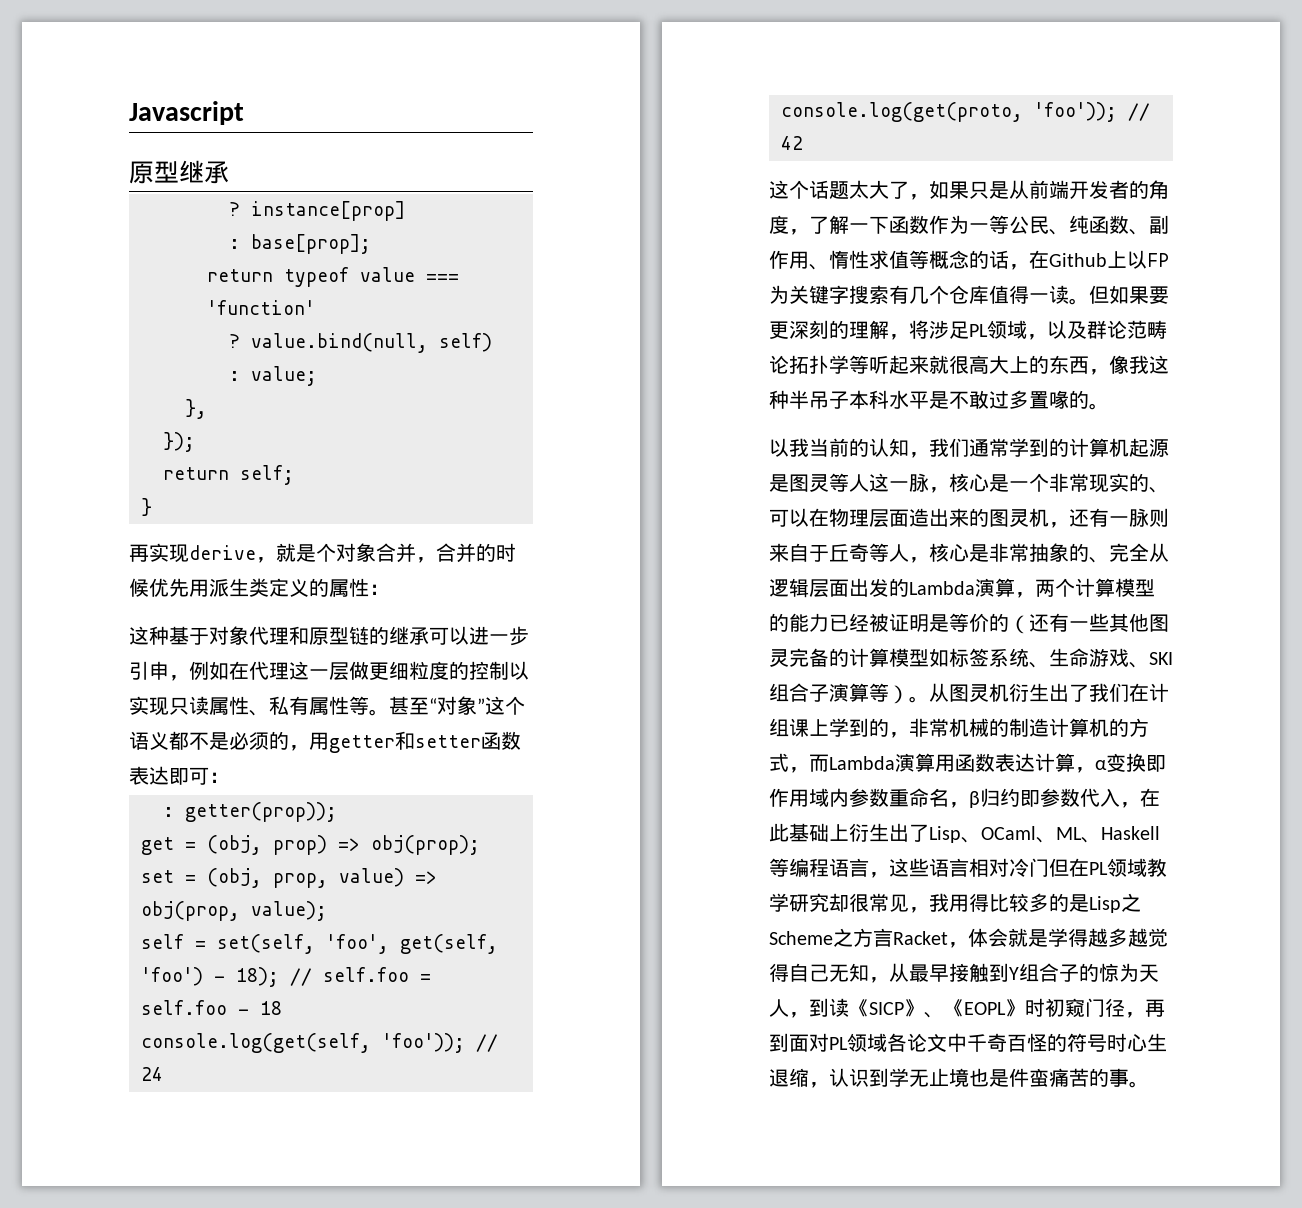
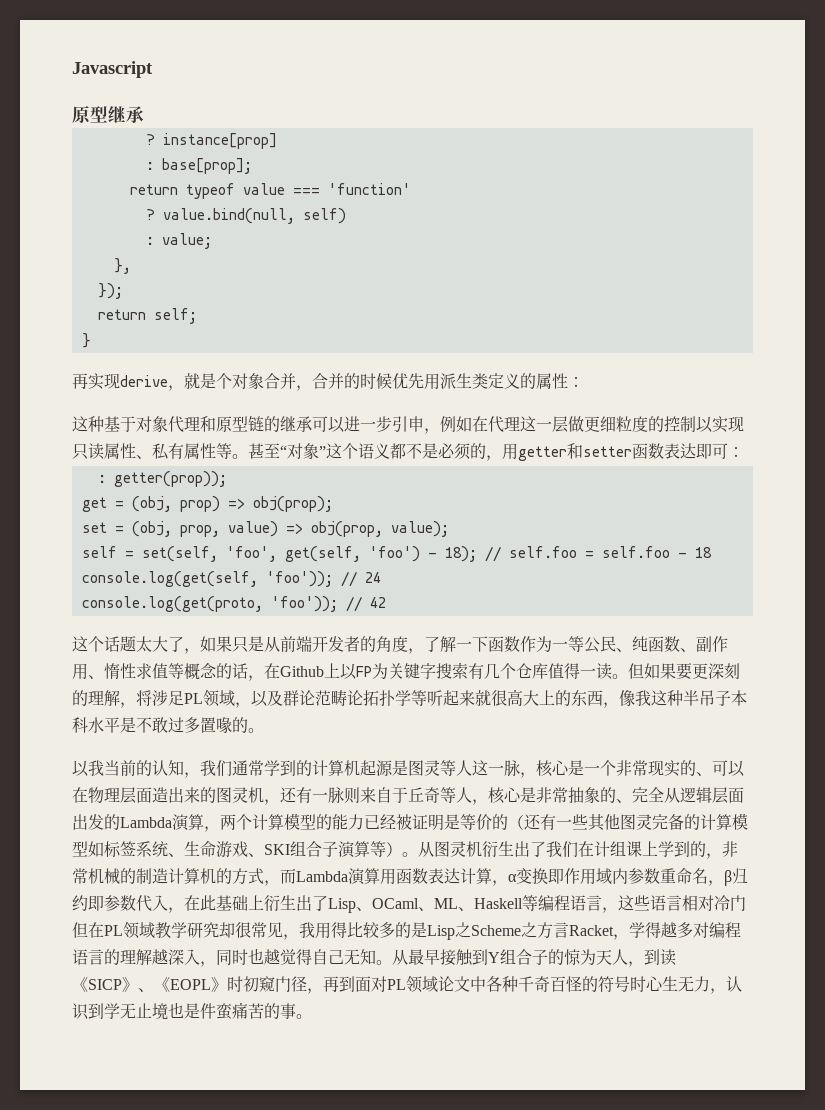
- 从图灵机衍生出了我们在计组课上学到的，非常机械的制造计算机的方式，而Lambda演算用函数表达计算，α变换即作用域内参数重命名，β归约即参数代入，在此基础上衍生出了Lisp、OCaml、ML、Haskell等编程语言，这些语言相对冷门但在PL领域教学研究却很常见，我用得比较多的是Lisp之Scheme之方言Racket，体会就是学得越多越觉得自己无知，从最早接触到Y组合子的惊为天人，到读《SICP》、《EOPL》时初窥门径，再到面对PL领域各论文中千奇百怪的符号时心生退缩，认识到学无止境也是件蛮痛苦的事。
+ 从图灵机衍生出了我们在计组课上学到的，非常机械的制造计算机的方式，而Lambda演算用函数表达计算，α变换即作用域内参数重命名，β归约即参数代入，在此基础上衍生出了Lisp、OCaml、ML、Haskell等编程语言，这些语言相对冷门但在PL领域教学研究却很常见，我用得比较多的是Lisp之Scheme之方言Racket，学得越多对编程语言的理解越深入，同时也越觉得自己无知。从最早接触到Y组合子的惊为天人，到读《SICP》、《EOPL》时初窥门径，再到面对PL领域论文中各种千奇百怪的符号时心生无力，认识到学无止境也是件蛮痛苦的事。

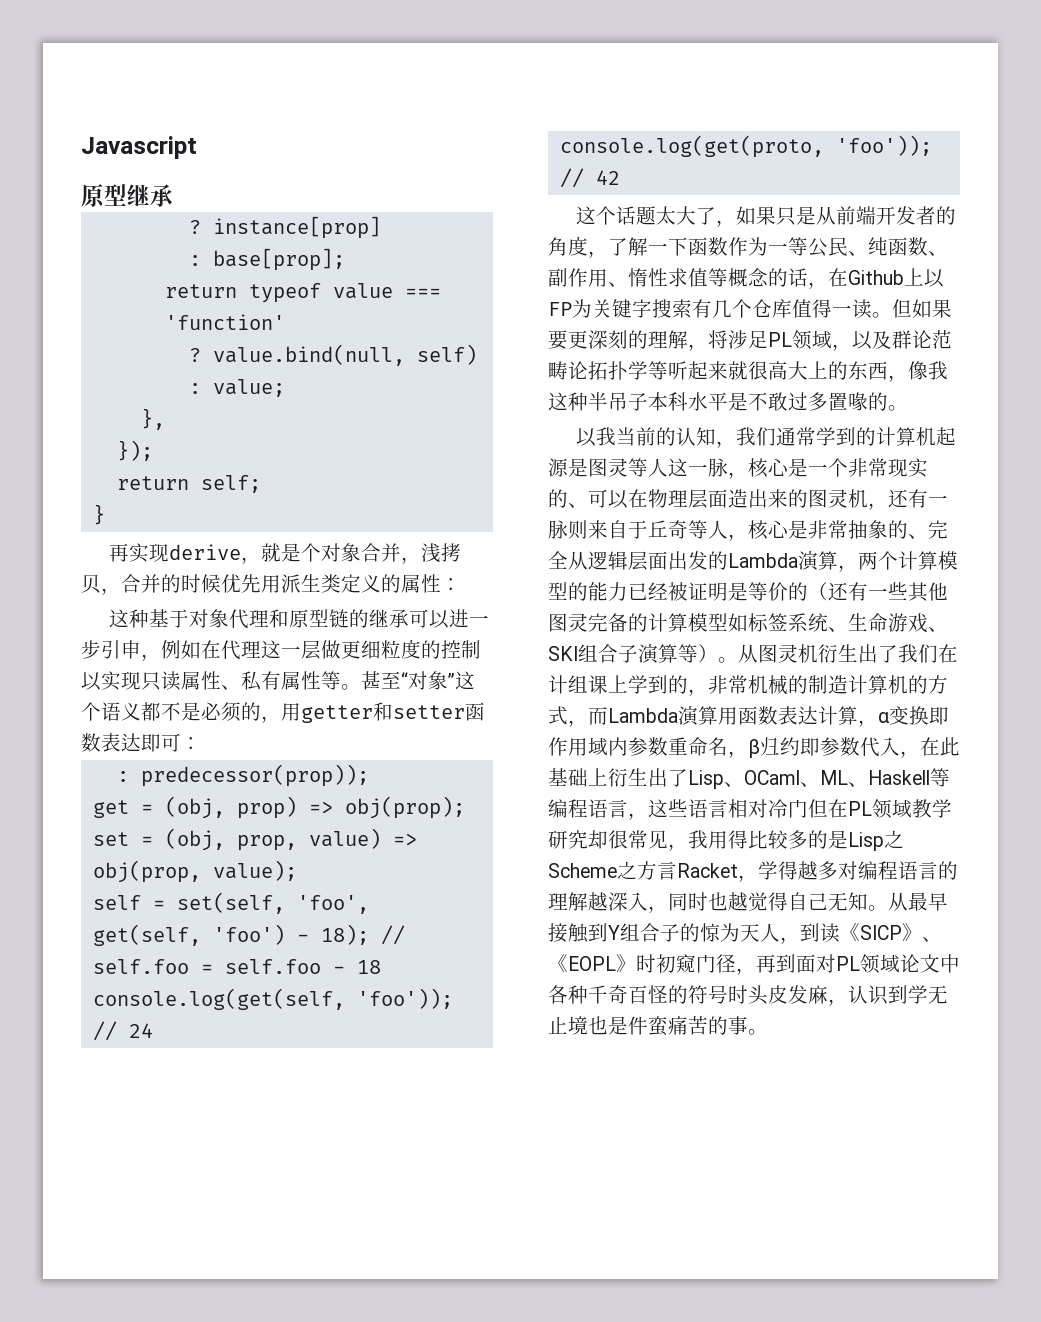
- 再实现derive，就是个对象合并，合并的时候优先用派生类定义的属性：
+ 再实现derive，就是个对象合并，浅拷贝，合并的时候优先用派生类定义的属性：
- : getter(prop));
+ : predecessor(prop));
- 从最早接触到Y组合子的惊为天人，到读《SICP》、《EOPL》时初窥门径，再到面对PL领域论文中各种千奇百怪的符号时心生无力，认识到学无止境也是件蛮痛苦的事。
+ 从最早接触到Y组合子的惊为天人，到读《SICP》、《EOPL》时初窥门径，再到面对PL领域论文中各种千奇百怪的符号时头皮发麻，认识到学无止境也是件蛮痛苦的事。

